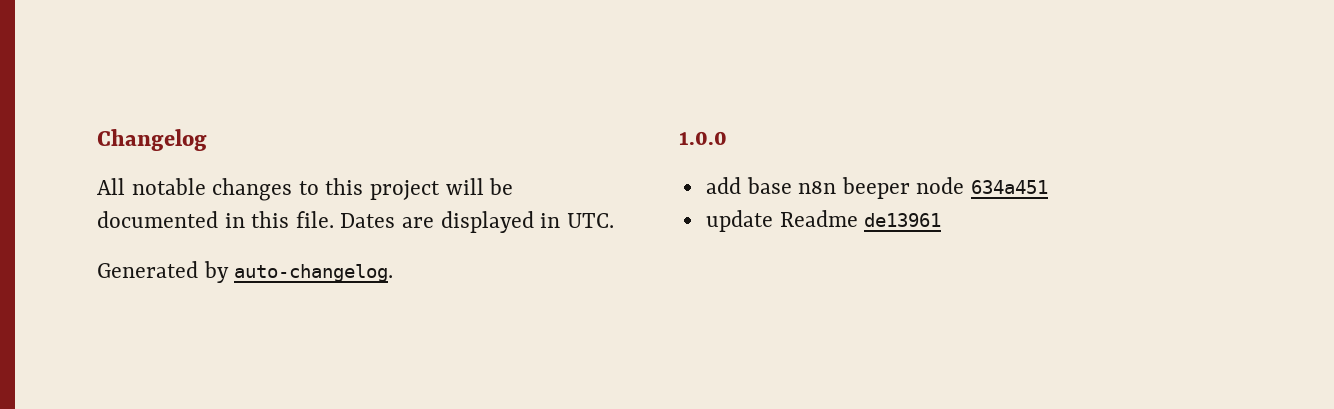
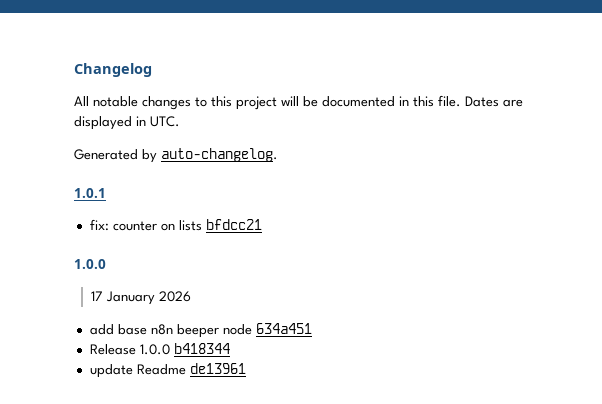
+ 1.0.1
+ fix: counter on lists bfdcc21
  1.0.0
+ 17 January 2026
+ Release 1.0.0 b418344

